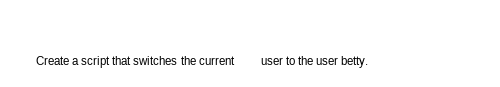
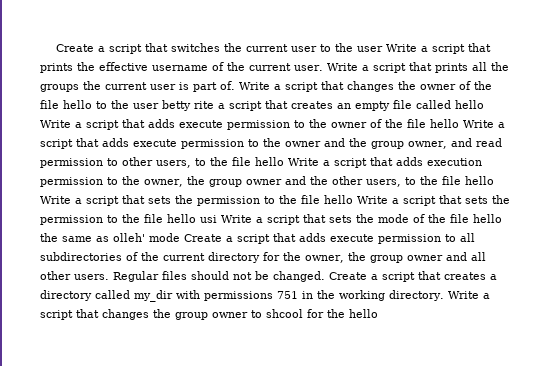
- Create a script that switches the current user to the user betty.
+ Create a script that switches the current user to the user Write a script that prints the effective username of the current user. Write a script that prints all the groups the current user is part of. Write a script that changes the owner of the file hello to the user betty rite a script that creates an empty file called hello Write a script that adds execute permission to the owner of the file hello Write a script that adds execute permission to the owner and the group owner, and read permission to other users, to the file hello Write a script that adds execution permission to the owner, the group owner and the other users, to the file hello Write a script that sets the permission to the file hello Write a script that sets the permission to the file hello usi Write a script that sets the mode of the file hello the same as olleh' mode Create a script that adds execute permission to all subdirectories of the current directory for the owner, the group owner and all other users. Regular files should not be changed. Create a script that creates a directory called my_dir with permissions 751 in the working directory. Write a script that changes the group owner to shcool for the hello

